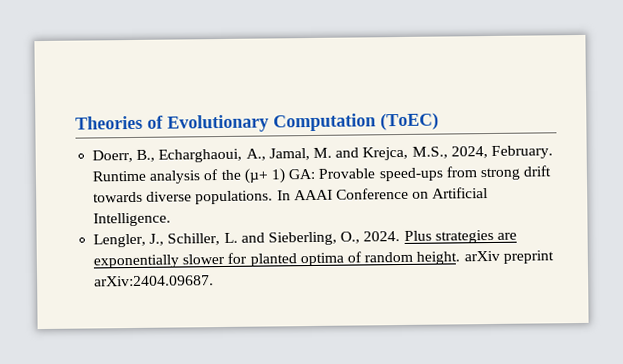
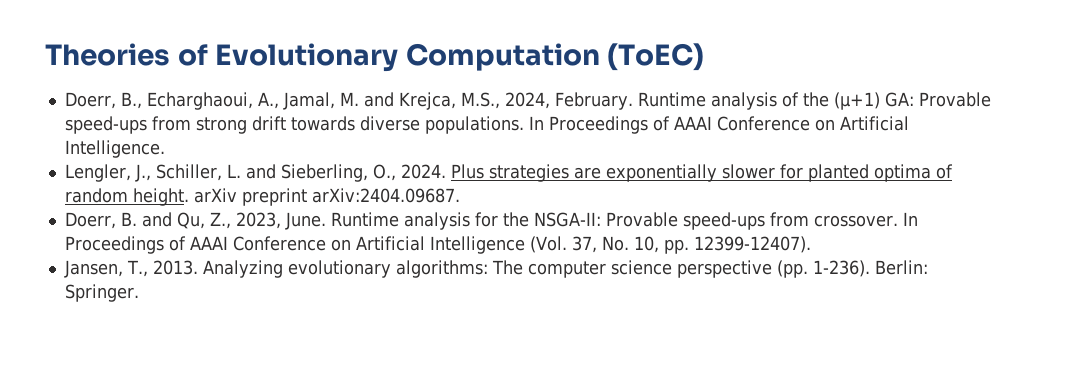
- Runtime analysis of the (µ+ 1) GA: Provable speed-ups from strong drift towards diverse populations.
+ Runtime analysis of the (µ+1) GA: Provable speed-ups from strong drift towards diverse populations.
- In AAAI Conference on Artificial Intelligence.
+ In Proceedings of AAAI Conference on Artificial Intelligence.
+ Doerr, B. and Qu, Z., 2023, June. Runtime analysis for the NSGA-II: Provable speed-ups from crossover. In Proceedings of AAAI Conference on Artificial Intelligence (Vol. 37, No. 10, pp. 12399-12407).
+ Jansen, T., 2013. Analyzing evolutionary algorithms: The computer science perspective (pp. 1-236). Berlin: Springer.

